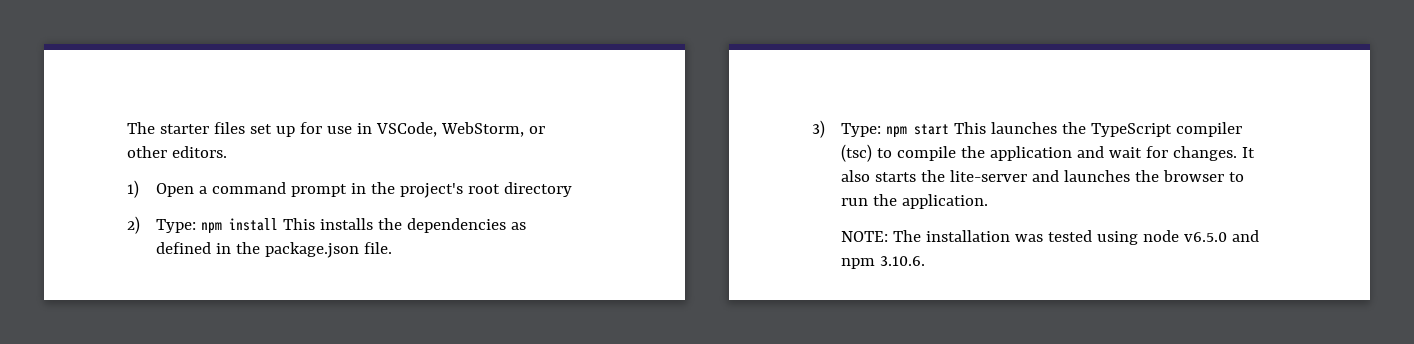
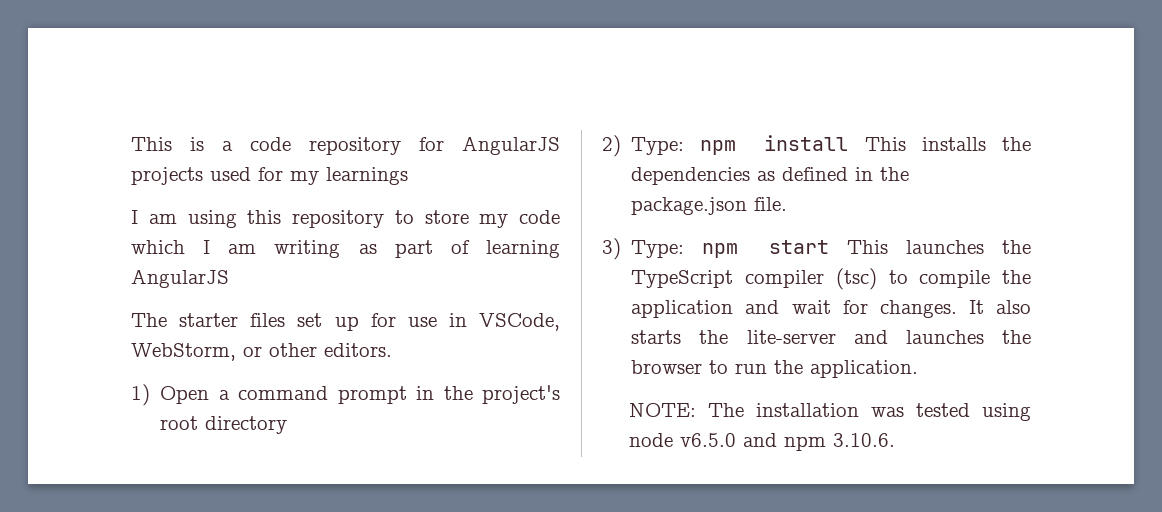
+ This is a code repository for AngularJS projects used for my learnings
+ I am using this repository to store my code which I am writing as part of learning AngularJS

